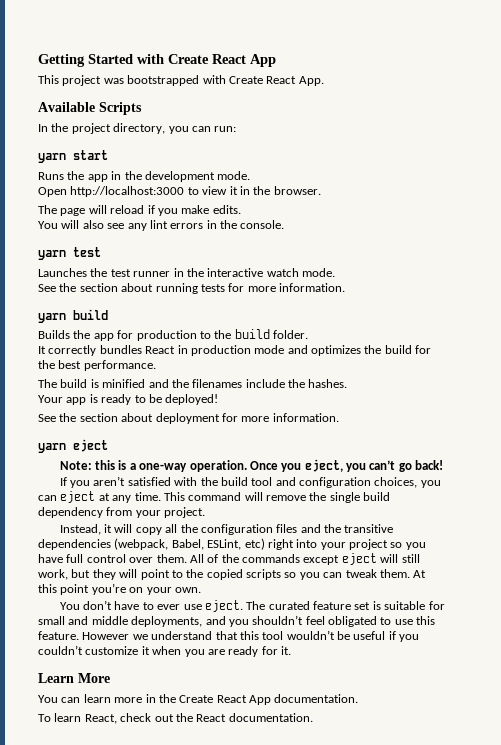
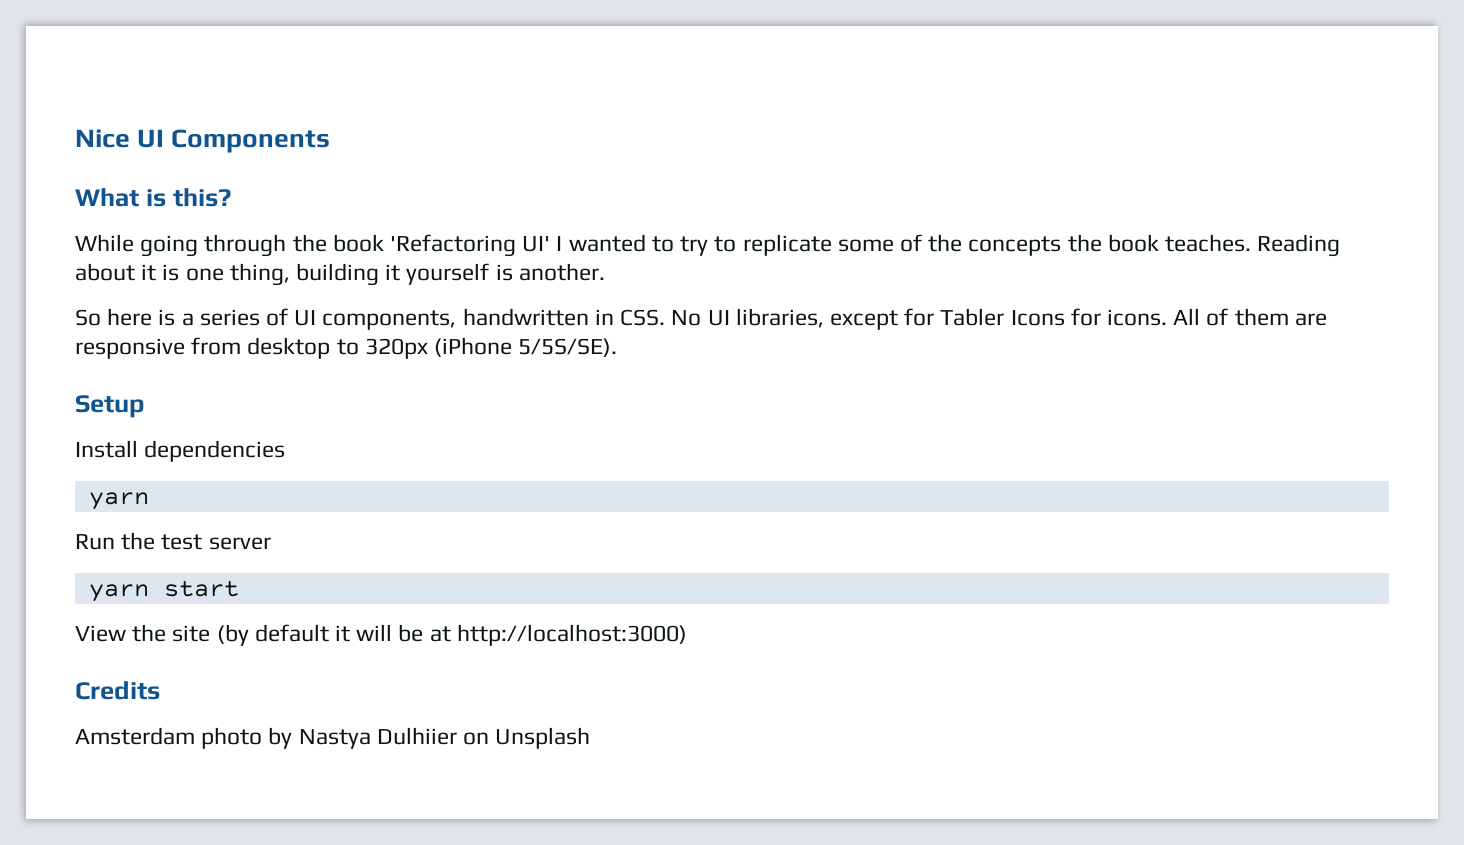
- Getting Started with Create React App
- This project was bootstrapped with Create React App.
- Available Scripts
- In the project directory, you can run:
+ Nice UI Components
+ What is this?
+ While going through the book 'Refactoring UI' I wanted to try to replicate some of the concepts the book teaches. Reading about it is one thing, building it yourself is another.
+ So here is a series of UI components, handwritten in CSS. No UI libraries, except for Tabler Icons for icons. All of them are responsive from desktop to 320px (iPhone 5/5S/SE).
+ Setup
+ Install dependencies
+ yarn
+ Run the test server
  yarn start
- Runs the app in the development mode.
- Open http://localhost:3000 to view it in the browser.
- The page will reload if you make edits.
- You will also see any lint errors in the console.
- yarn test
- Launches the test runner in the interactive watch mode.
- See the section about running tests for more information.
- yarn build
- Builds the app for production to the build folder.
- It correctly bundles React in production mode and optimizes the build for the best performance.
- The build is minified and the filenames include the hashes.
- Your app is ready to be deployed!
- See the section about deployment for more information.
- yarn eject
- Note: this is a one-way operation. Once you eject, you can’t go back!
- If you aren’t satisfied with the build tool and configuration choices, you can eject at any time. This command will remove the single build dependency from your project.
- Instead, it will copy all the configuration files and the transitive dependencies (webpack, Babel, ESLint, etc) right into your project so you have full control over them. All of the commands except eject will still work, but they will point to the copied scripts so you can tweak them. At this point you’re on your own.
- You don’t have to ever use eject. The curated feature set is suitable for small and middle deployments, and you shouldn’t feel obligated to use this feature. However we understand that this tool wouldn’t be useful if you couldn’t customize it when you are ready for it.
- Learn More
- You can learn more in the Create React App documentation.
- To learn React, check out the React documentation.
+ View the site (by default it will be at http://localhost:3000)
+ Credits
+ Amsterdam photo by Nastya Dulhiier on Unsplash

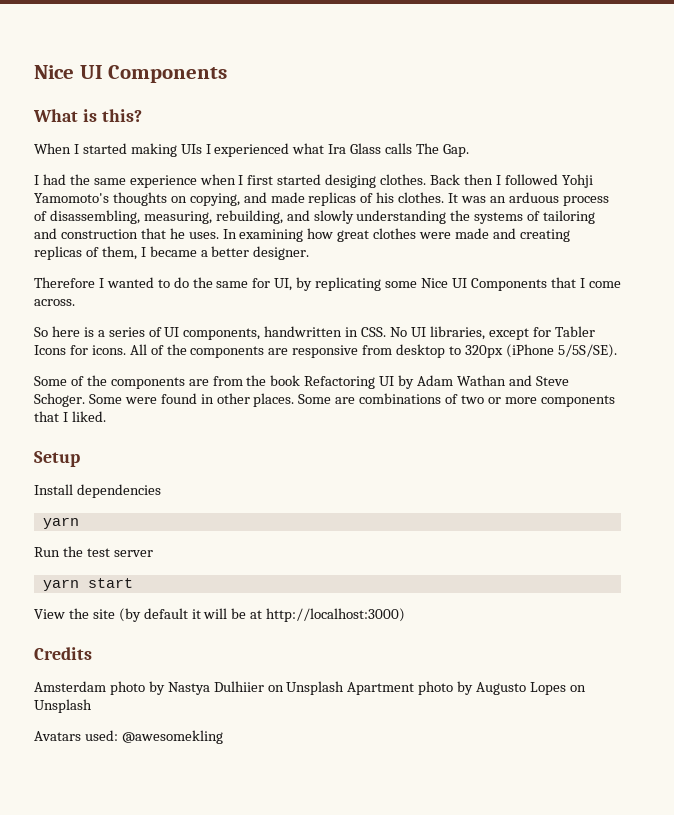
- While going through the book 'Refactoring UI' I wanted to try to replicate some of the concepts the book teaches. Reading about it is one thing, building it yourself is another.
+ When I started making UIs I experienced what Ira Glass calls The Gap.
+ I had the same experience when I first started desiging clothes. Back then I followed Yohji Yamomoto's thoughts on copying, and made replicas of his clothes. It was an arduous process of disassembling, measuring, rebuilding, and slowly understanding the systems of tailoring and construction that he uses. In examining how great clothes were made and creating replicas of them, I became a better designer.
+ Therefore I wanted to do the same for UI, by replicating some Nice UI Components that I come across.
- All of them are responsive from desktop to 320px (iPhone 5/5S/SE).
+ All of the components are responsive from desktop to 320px (iPhone 5/5S/SE).
+ Some of the components are from the book Refactoring UI by Adam Wathan and Steve Schoger. Some were found in other places. Some are combinations of two or more components that I liked.
- Amsterdam photo by Nastya Dulhiier on Unsplash
+ Amsterdam photo by Nastya Dulhiier on Unsplash Apartment photo by Augusto Lopes on Unsplash
+ Avatars used: @awesomekling

